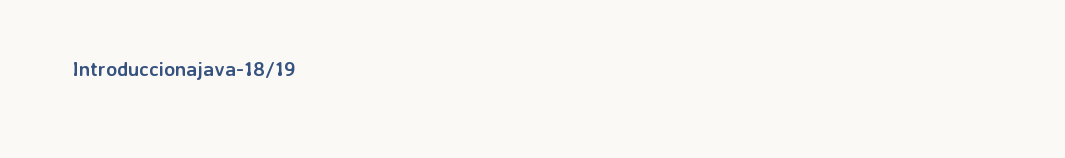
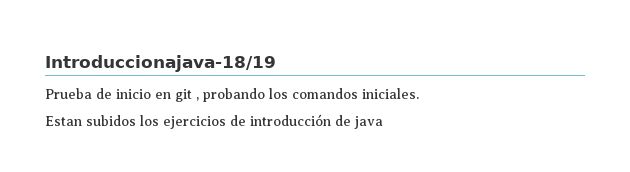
+ Prueba de inicio en git , probando los comandos iniciales.
+ Estan subidos los ejercicios de introducción de java

